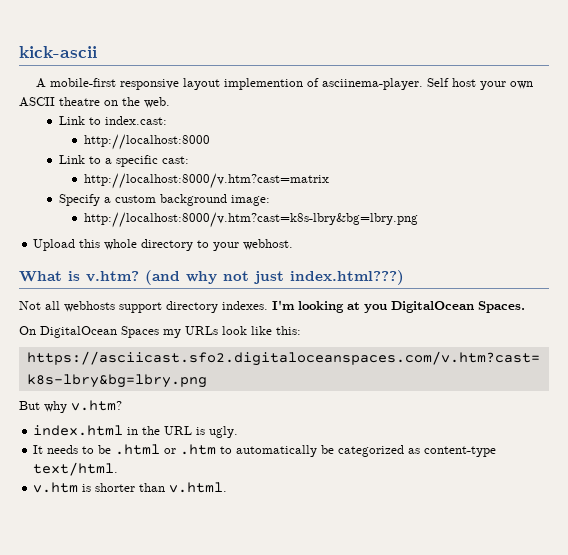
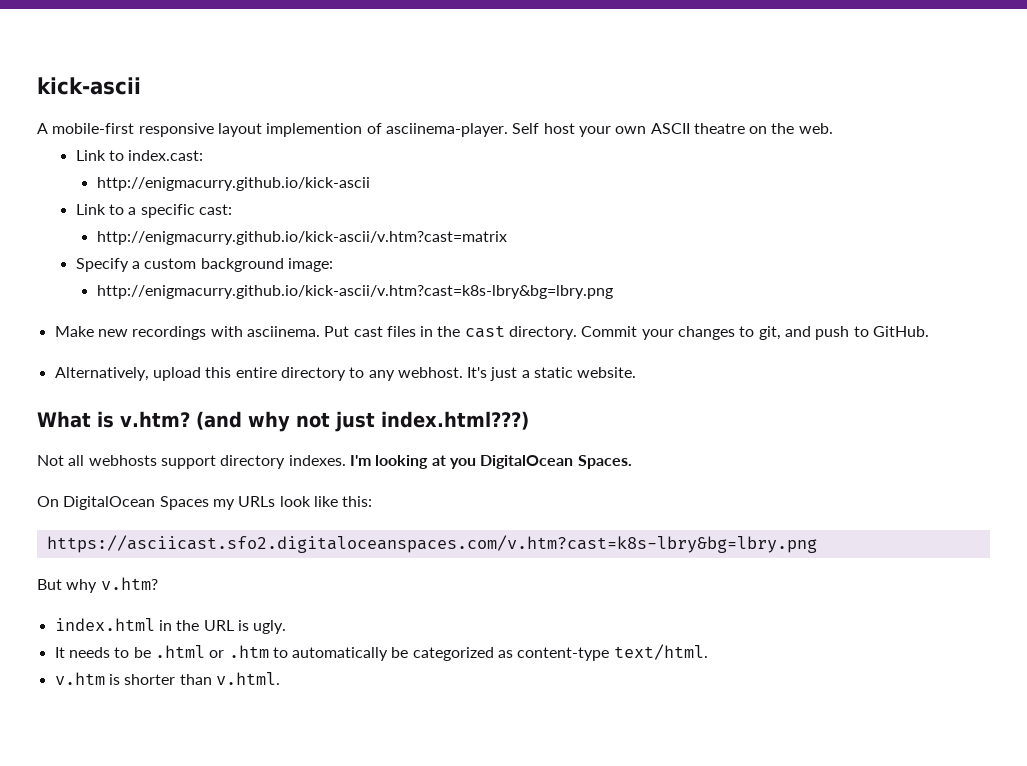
- http://localhost:8000
+ http://enigmacurry.github.io/kick-ascii
- http://localhost:8000/v.htm?cast=matrix
+ http://enigmacurry.github.io/kick-ascii/v.htm?cast=matrix
- http://localhost:8000/v.htm?cast=k8s-lbry&bg=lbry.png
- Upload this whole directory to your webhost.
+ http://enigmacurry.github.io/kick-ascii/v.htm?cast=k8s-lbry&bg=lbry.png
+ Make new recordings with asciinema. Put cast files in the cast directory. Commit your changes to git, and push to GitHub.
+ Alternatively, upload this entire directory to any webhost. It's just a static website.

